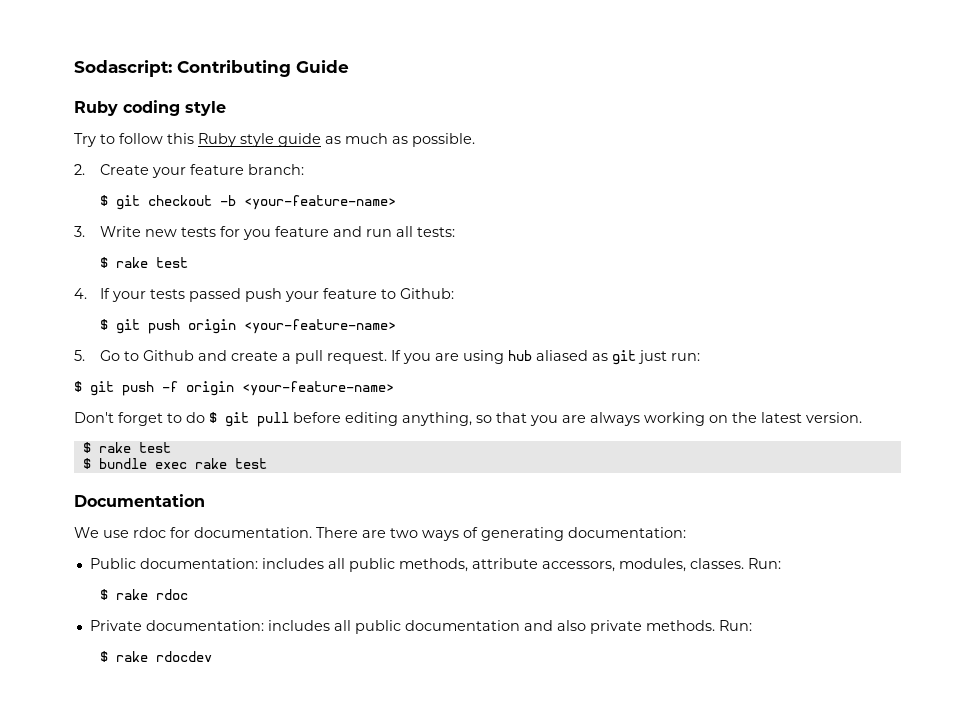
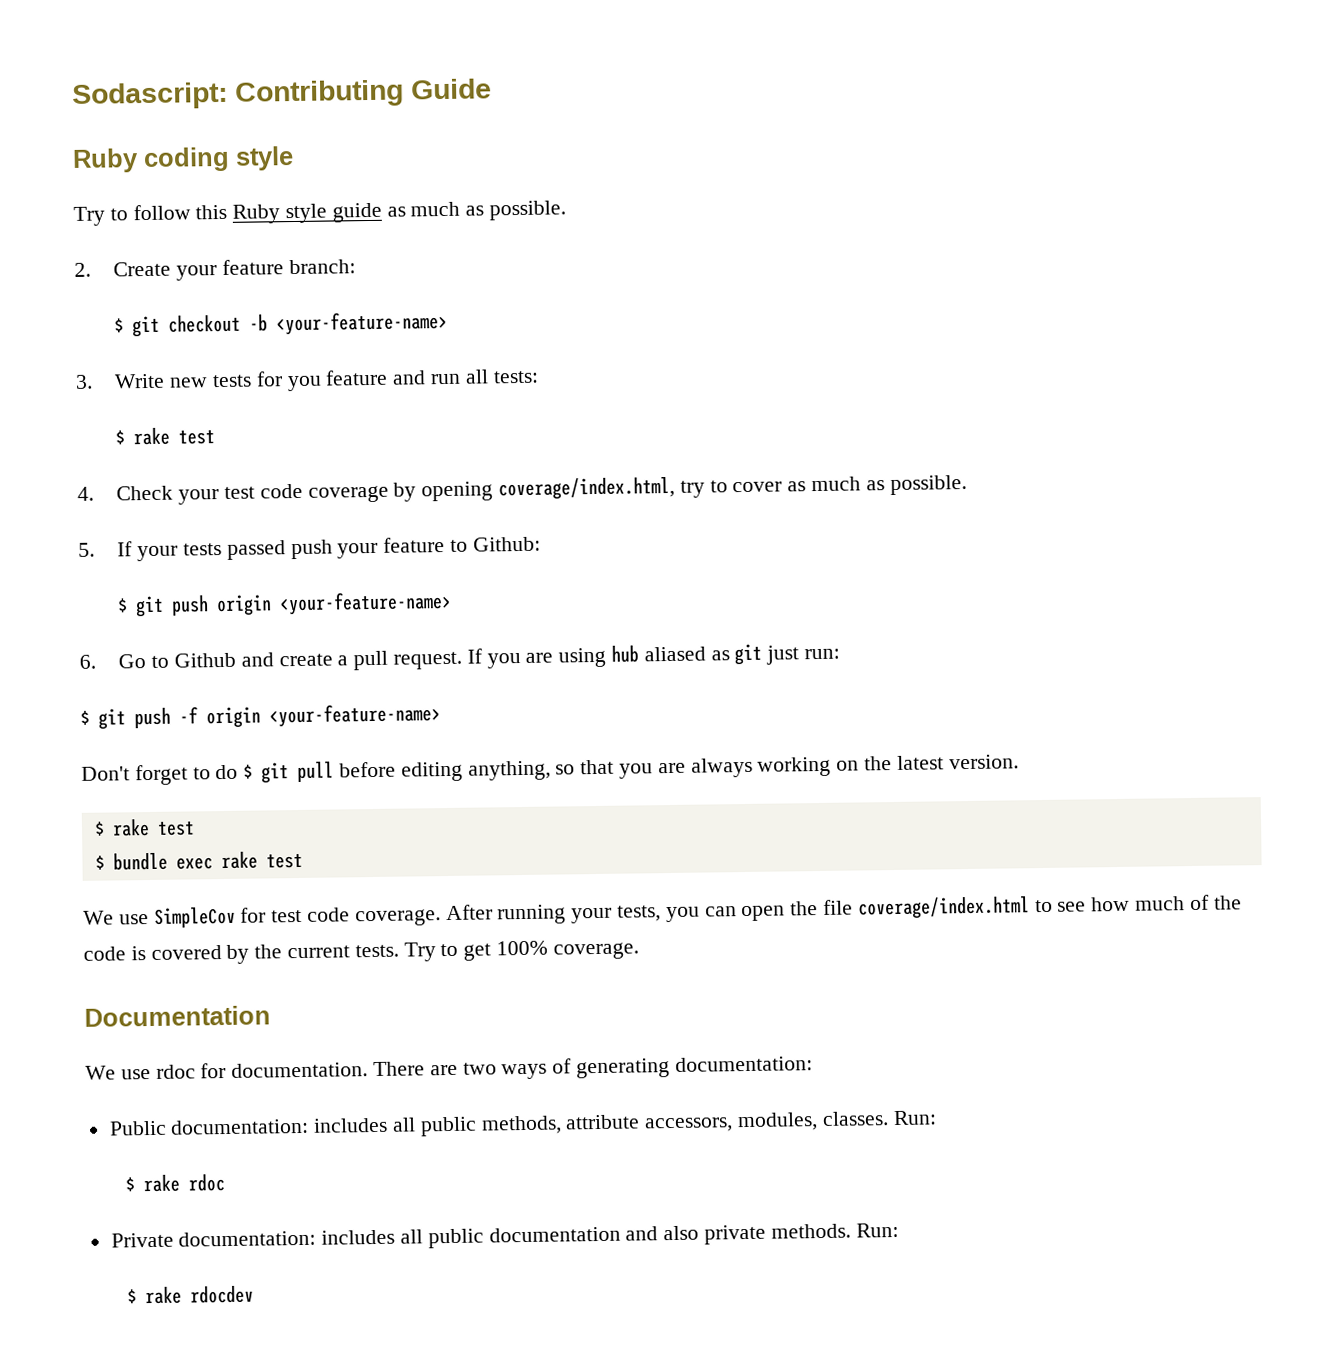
- 4. If your tests passed push your feature to Github:
+ 4. Check your test code coverage by opening coverage/index.html, try to cover as much as possible.
+ 5. If your tests passed push your feature to Github:
- 5. Go to Github and create a pull request.
+ 6. Go to Github and create a pull request.
+ We use SimpleCov for test code coverage. After running your tests, you can open the file coverage/index.html to see how much of the code is covered by the current tests. Try to get 100% coverage.

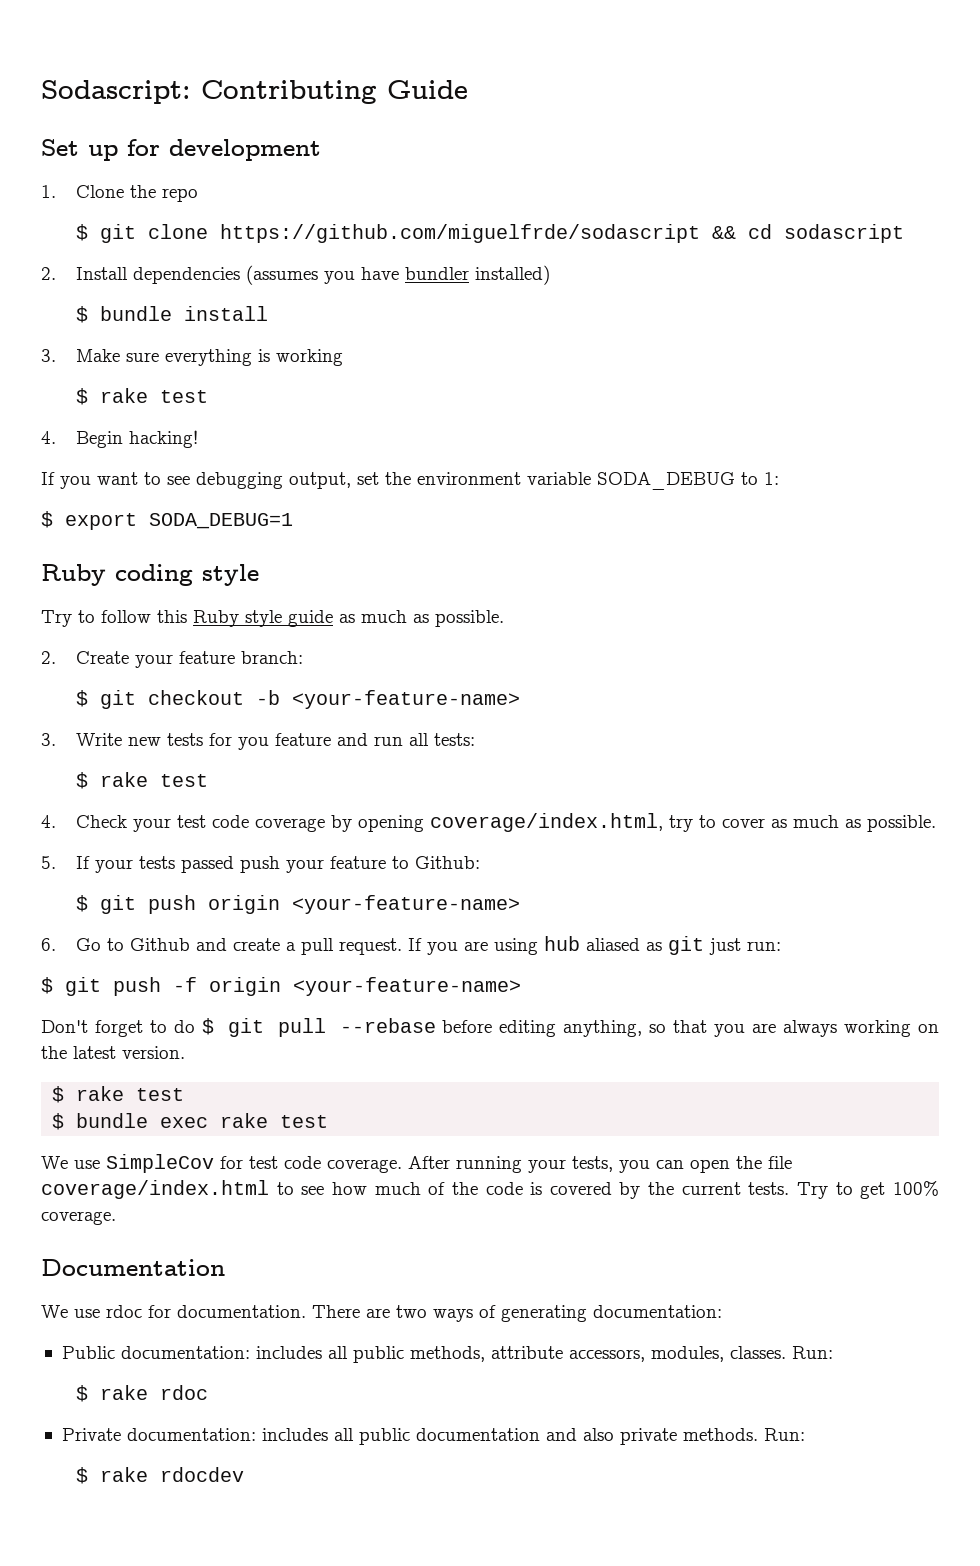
+ Set up for development
+ 1. Clone the repo
+ $ git clone https://github.com/miguelfrde/sodascript && cd sodascript
+ 2. Install dependencies (assumes you have bundler installed)
+ $ bundle install
+ 3. Make sure everything is working
+ $ rake test
+ 4. Begin hacking!
+ If you want to see debugging output, set the environment variable SODA_DEBUG to 1:
+ $ export SODA_DEBUG=1
- Don't forget to do $ git pull before editing anything, so that you are always working on the latest version.
+ Don't forget to do $ git pull --rebase before editing anything, so that you are always working on the latest version.

